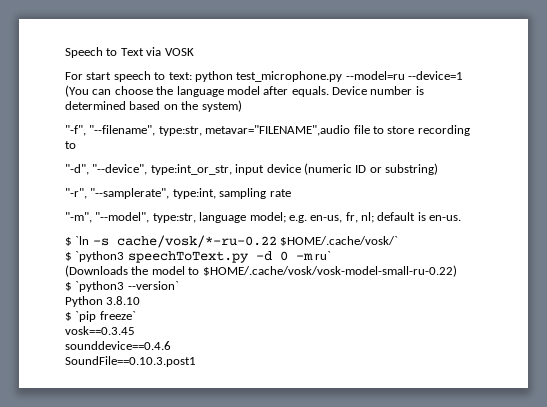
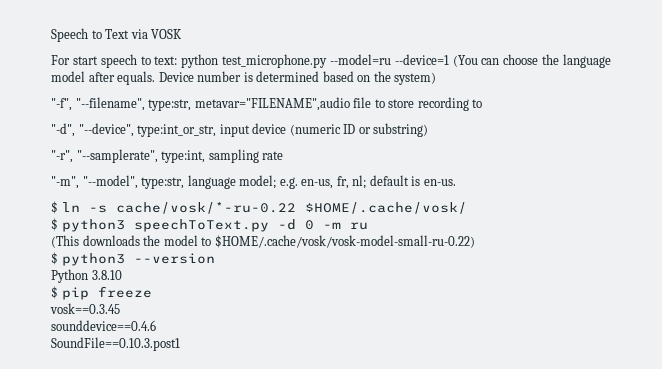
- $ `ln -s cache/vosk/*-ru-0.22 $HOME/.cache/vosk/`
- $ `python3 speechToText.py -d 0 -m ru`
- (Downloads the model to $HOME/.cache/vosk/vosk-model-small-ru-0.22)
+ $ ln -s cache/vosk/*-ru-0.22 $HOME/.cache/vosk/
+ $ python3 speechToText.py -d 0 -m ru
+ (This downloads the model to $HOME/.cache/vosk/vosk-model-small-ru-0.22)
- $ `python3 --version`
+ $ python3 --version
- $ `pip freeze`
+ $ pip freeze

